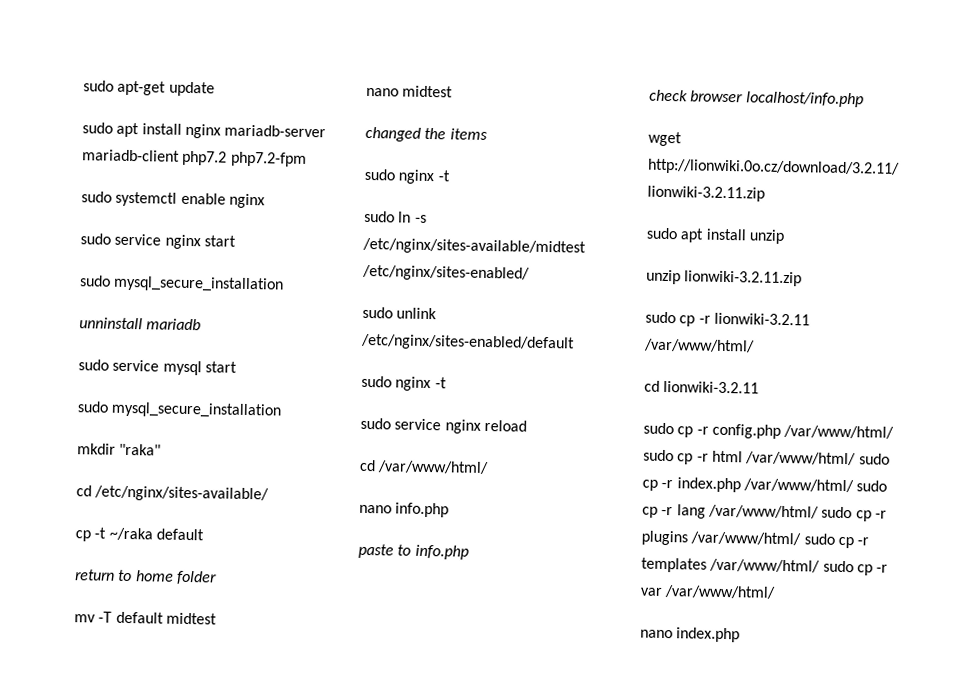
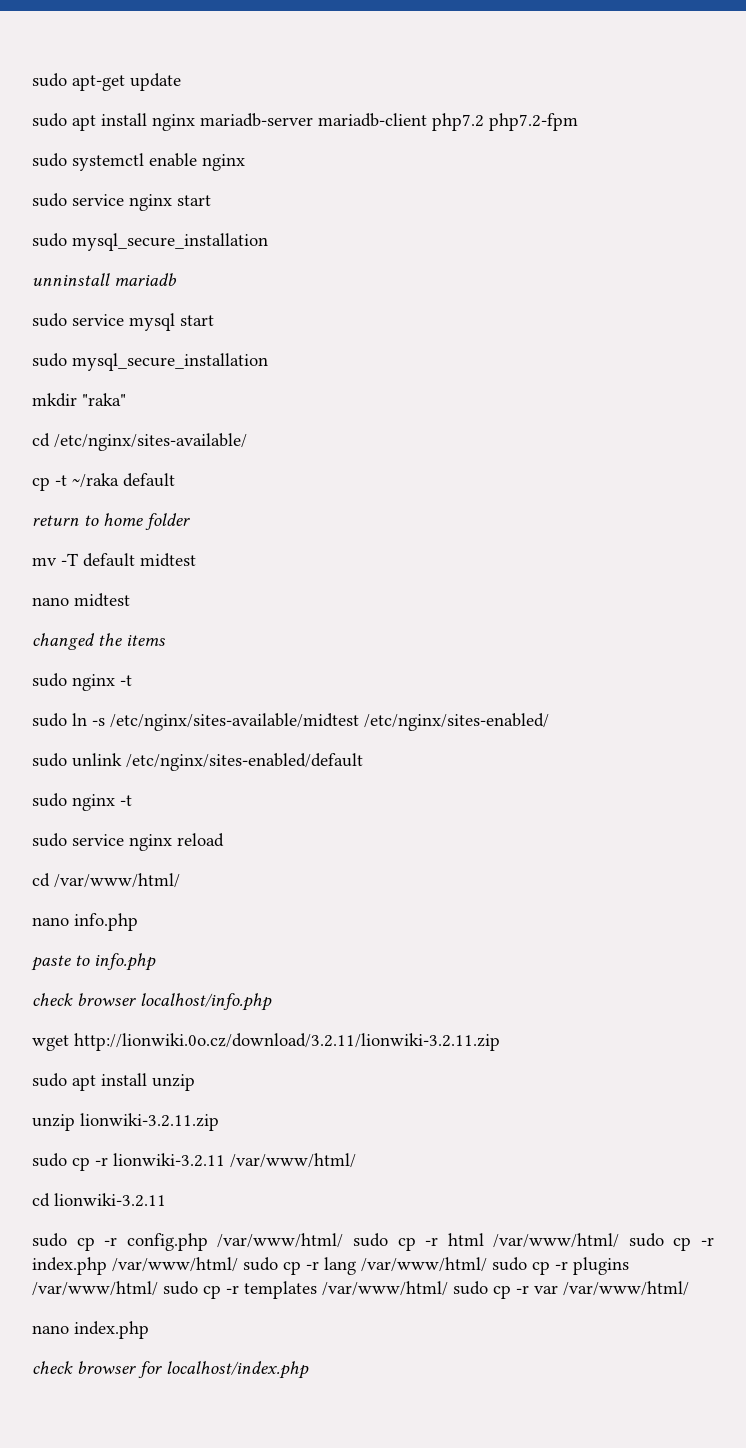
+ check browser for localhost/index.php

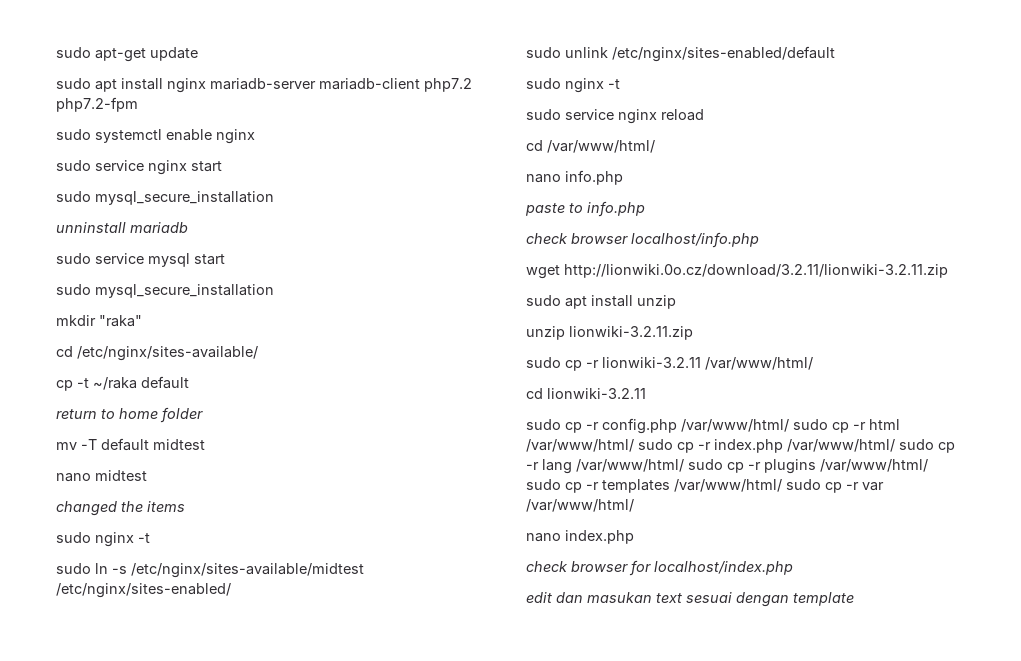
+ edit dan masukan text sesuai dengan template

